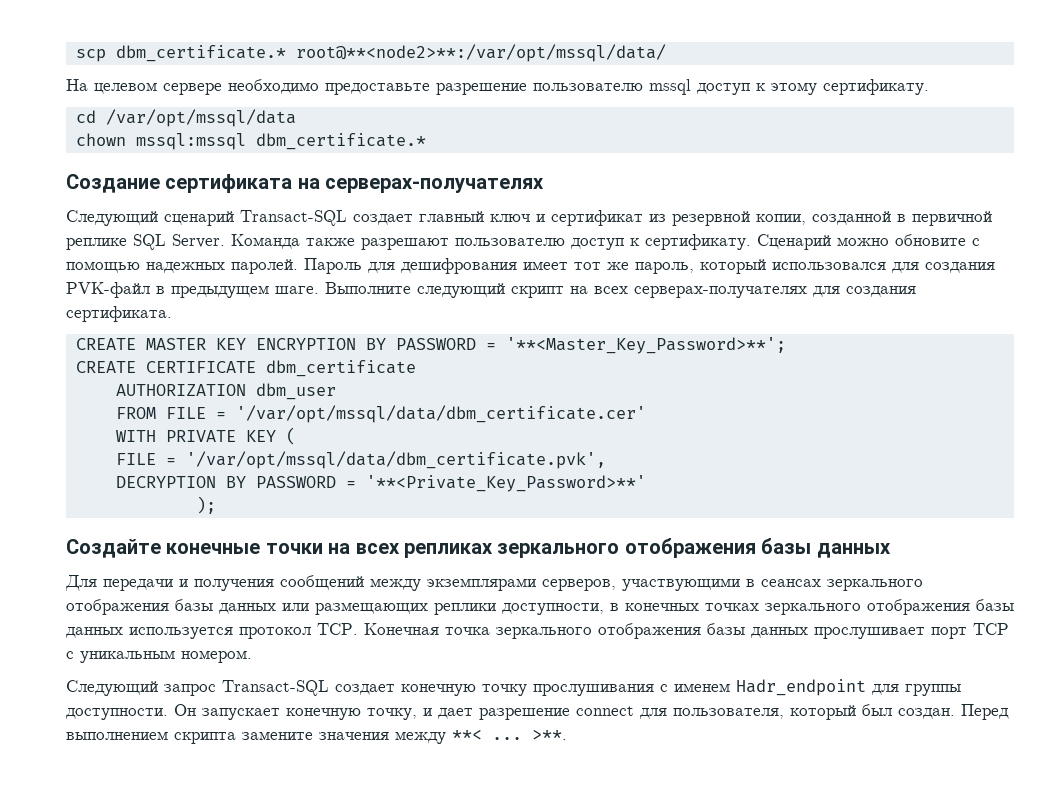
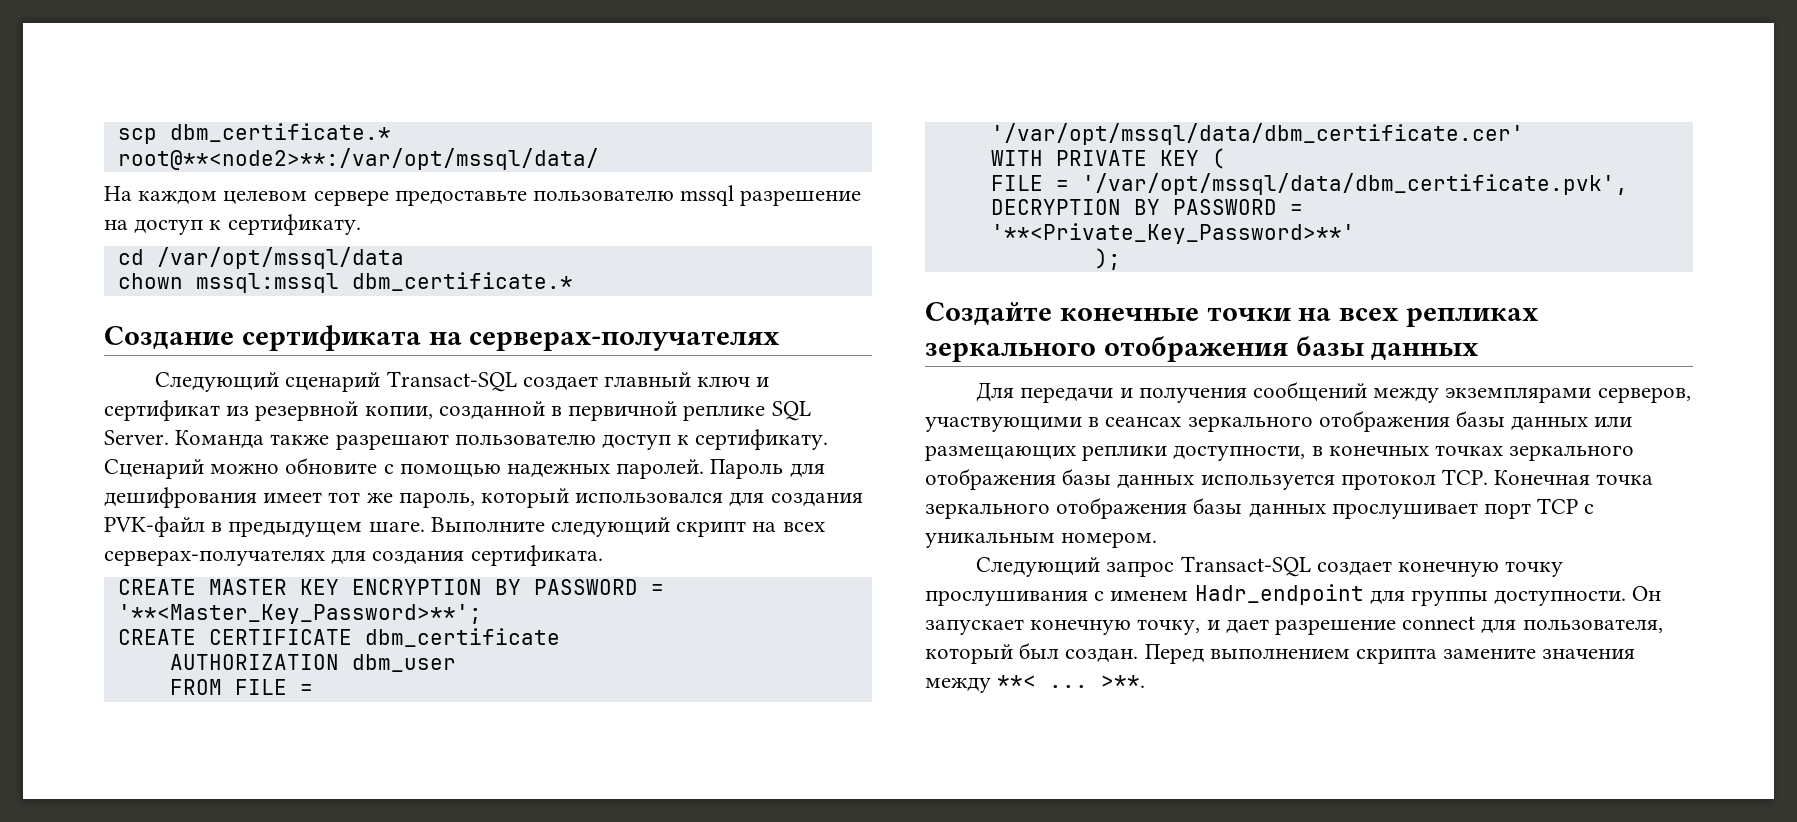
- На целевом сервере необходимо предоставьте разрешение пользователю mssql доступ к этому сертификату.
+ На каждом целевом сервере предоставьте пользователю mssql разрешение на доступ к сертификату.

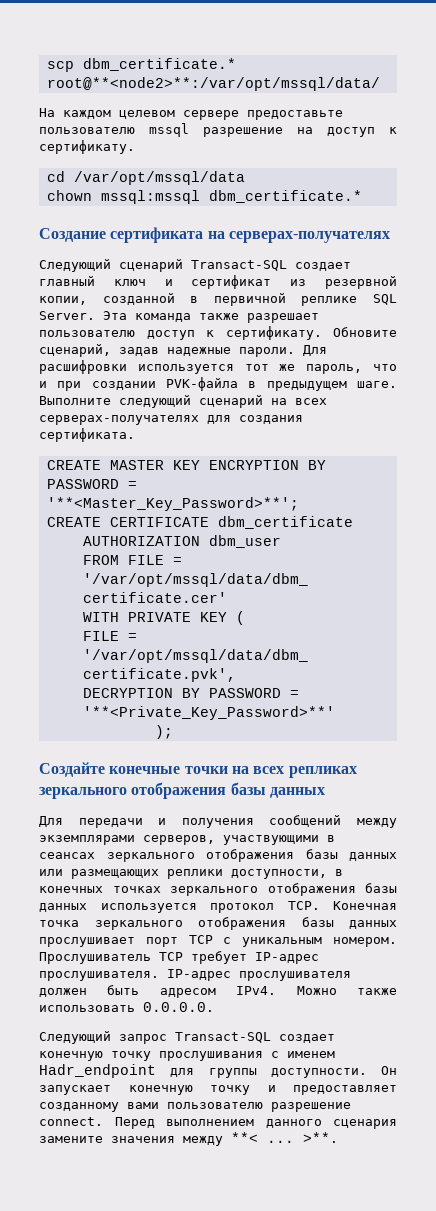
- Команда также разрешают пользователю доступ к сертификату. Сценарий можно обновите с помощью надежных паролей. Пароль для дешифрования имеет тот же пароль, который использовался для создания PVK-файл в предыдущем шаге.
+ Эта команда также разрешает пользователю доступ к сертификату. Обновите сценарий, задав надежные пароли. Для расшифровки используется тот же пароль, что и при создании PVK-файла в предыдущем шаге.
- Выполните следующий скрипт на всех серверах-получателях для создания сертификата.
+ Выполните следующий сценарий на всех серверах-получателях для создания сертификата.
+ Прослушиватель TCP требует IP-адрес прослушивателя. IP-адрес прослушивателя должен быть адресом IPv4. Можно также использовать 0.0.0.0.
- Он запускает конечную точку, и дает разрешение connect для пользователя, который был создан. Перед выполнением скрипта замените значения между **< ...
+ Он запускает конечную точку и предоставляет созданному вами пользователю разрешение connect. Перед выполнением данного сценария замените значения между **< ...

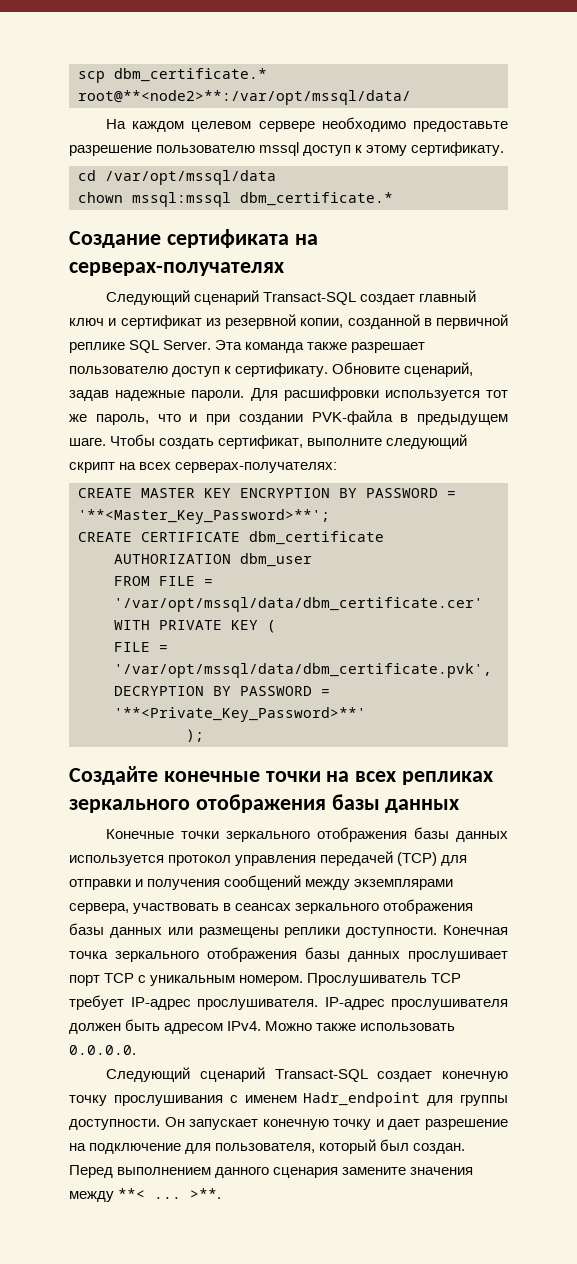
- На каждом целевом сервере предоставьте пользователю mssql разрешение на доступ к сертификату.
+ На каждом целевом сервере необходимо предоставьте разрешение пользователю mssql доступ к этому сертификату.
- Выполните следующий сценарий на всех серверах-получателях для создания сертификата.
+ Чтобы создать сертификат, выполните следующий скрипт на всех серверах-получателях:
- Для передачи и получения сообщений между экземплярами серверов, участвующими в сеансах зеркального отображения базы данных или размещающих реплики доступности, в конечных точках зеркального отображения базы данных используется протокол TCP. Конечная точка зеркального отображения базы данных прослушивает порт TCP с уникальным номером.
+ Конечные точки зеркального отображения базы данных используется протокол управления передачей (TCP) для отправки и получения сообщений между экземплярами сервера, участвовать в сеансах зеркального отображения базы данных или размещены реплики доступности. Конечная точка зеркального отображения базы данных прослушивает порт TCP с уникальным номером.
- Следующий запрос Transact-SQL создает конечную точку прослушивания с именем Hadr_endpoint для группы доступности.
+ Следующий сценарий Transact-SQL создает конечную точку прослушивания с именем Hadr_endpoint для группы доступности.
- Он запускает конечную точку и предоставляет созданному вами пользователю разрешение connect.
+ Он запускает конечную точку и дает разрешение на подключение для пользователя, который был создан.

